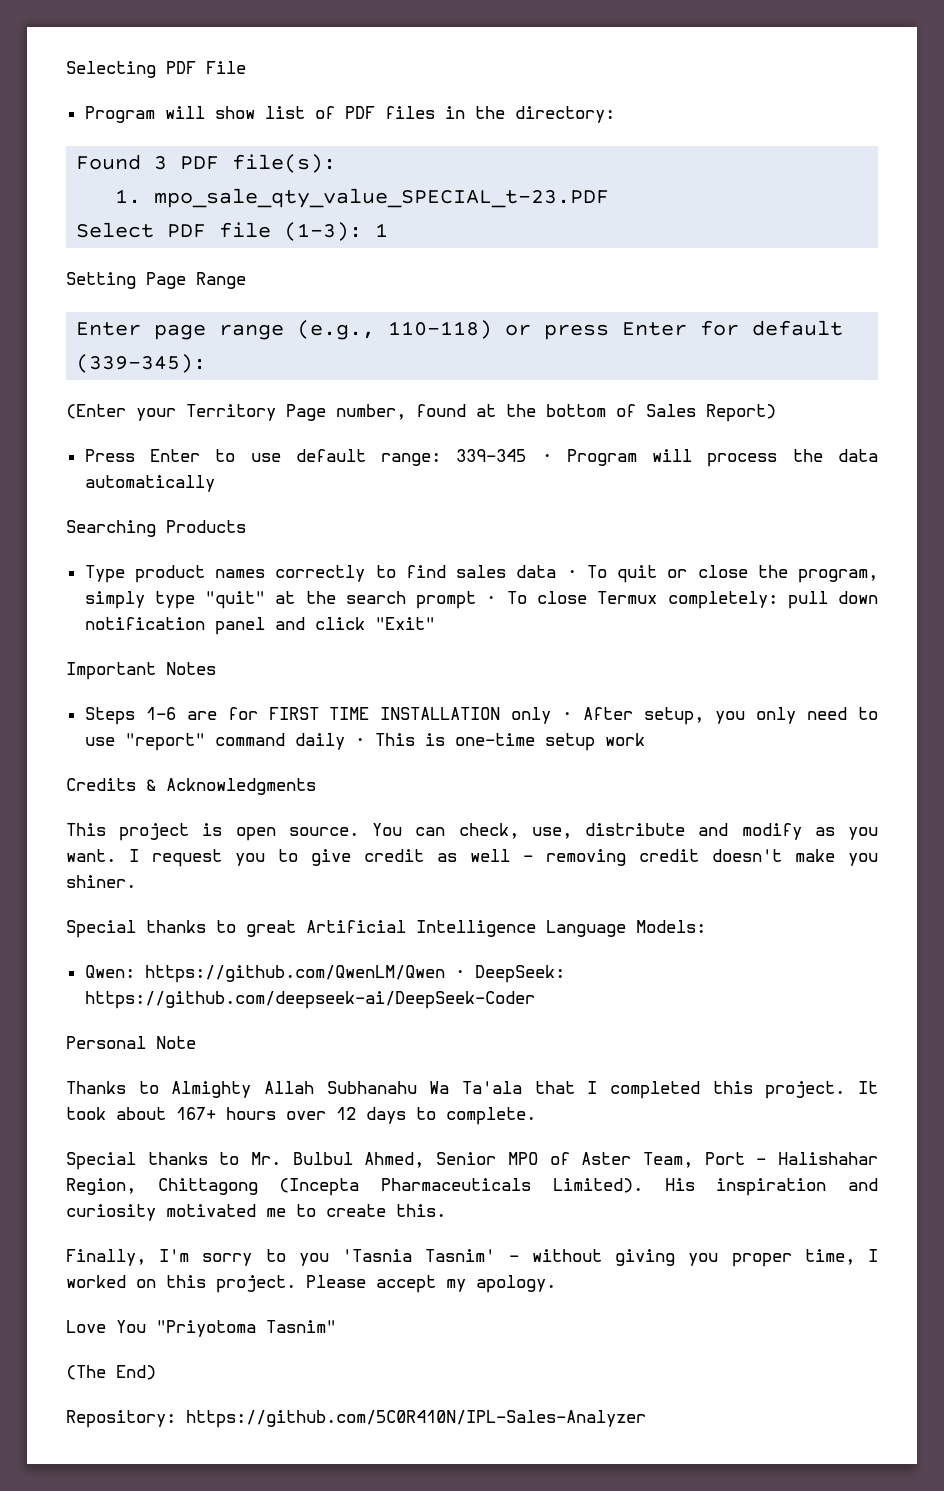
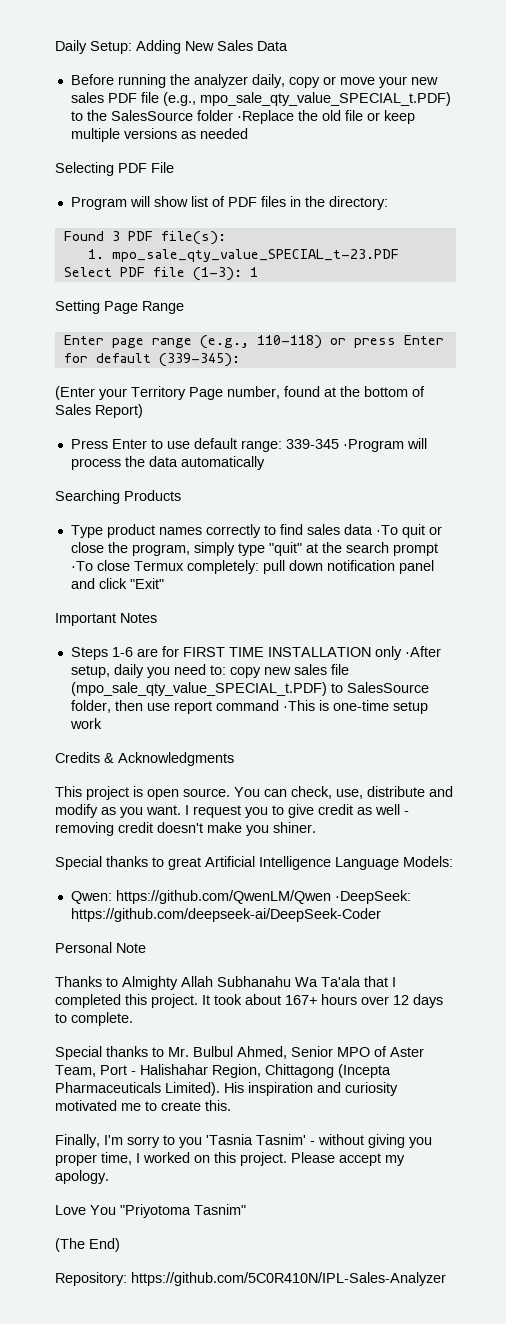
+ Daily Setup: Adding New Sales Data
+ Before running the analyzer daily, copy or move your new sales PDF file (e.g., mpo_sale_qty_value_SPECIAL_t.PDF) to the SalesSource folder ·Replace the old file or keep multiple versions as needed
- Press Enter to use default range: 339-345 · Program will process the data automatically
+ Press Enter to use default range: 339-345 ·Program will process the data automatically
- Type product names correctly to find sales data · To quit or close the program, simply type "quit" at the search prompt · To close Termux completely: pull down notification panel and click "Exit"
+ Type product names correctly to find sales data ·To quit or close the program, simply type "quit" at the search prompt ·To close Termux completely: pull down notification panel and click "Exit"
- Steps 1-6 are for FIRST TIME INSTALLATION only · After setup, you only need to use "report" command daily · This is one-time setup work
+ Steps 1-6 are for FIRST TIME INSTALLATION only ·After setup, daily you need to: copy new sales file (mpo_sale_qty_value_SPECIAL_t.PDF) to SalesSource folder, then use report command ·This is one-time setup work
- Qwen: https://github.com/QwenLM/Qwen · DeepSeek: https://github.com/deepseek-ai/DeepSeek-Coder
+ Qwen: https://github.com/QwenLM/Qwen ·DeepSeek: https://github.com/deepseek-ai/DeepSeek-Coder

